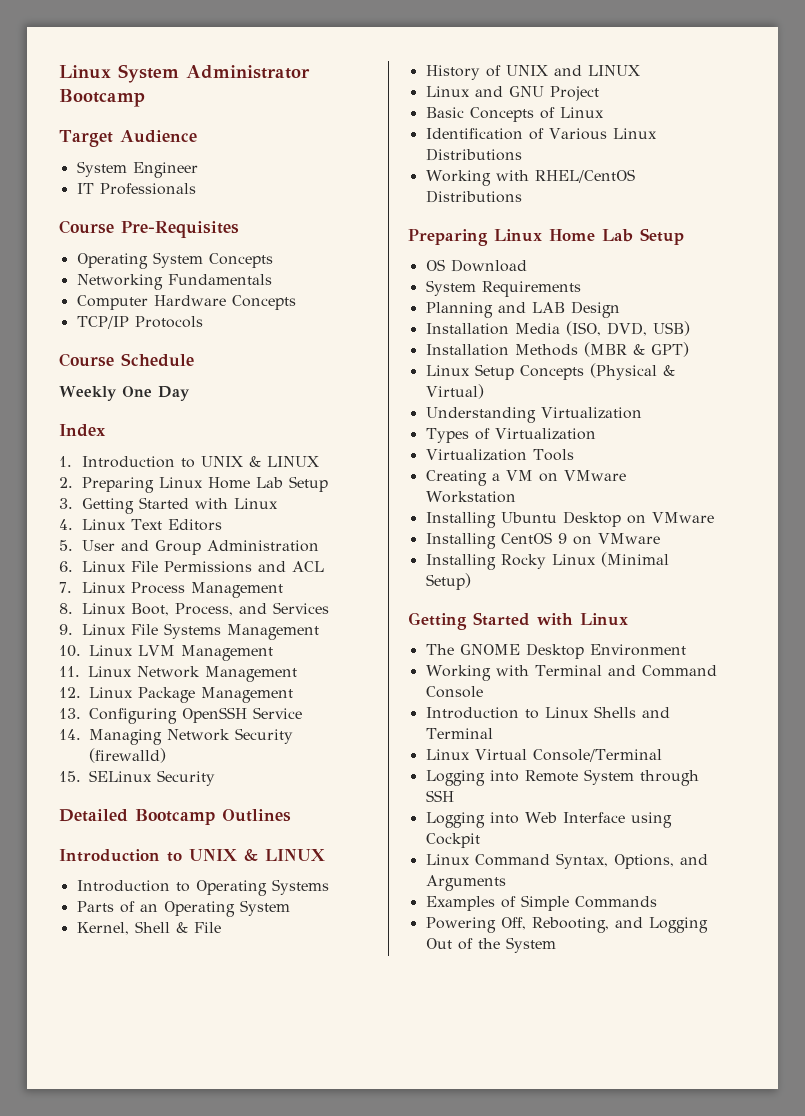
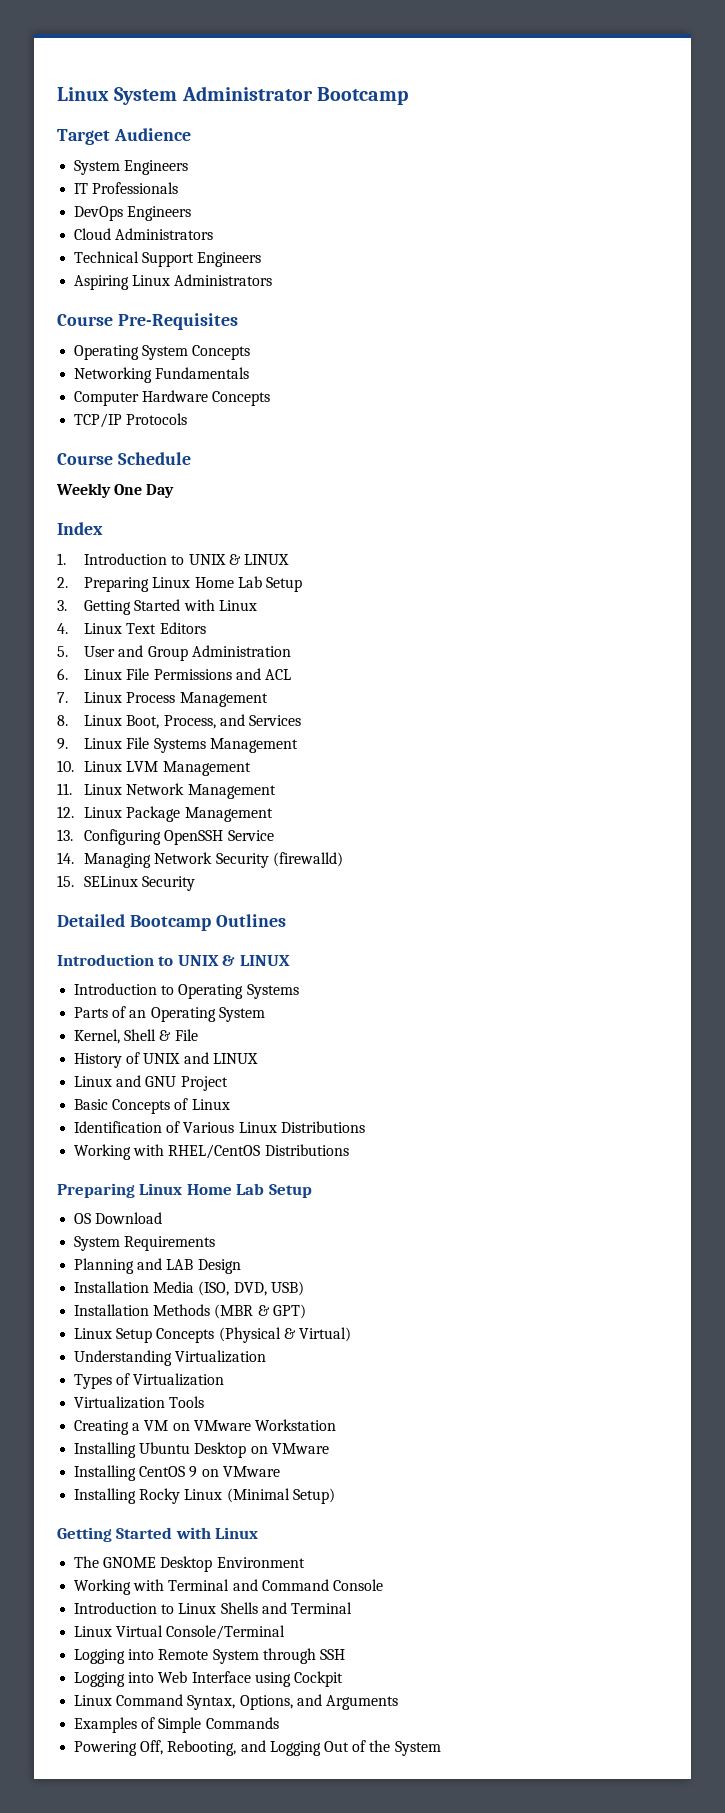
- System Engineer
+ System Engineers
+ DevOps Engineers
+ Cloud Administrators
+ Technical Support Engineers
+ Aspiring Linux Administrators

